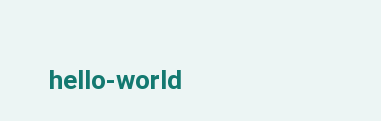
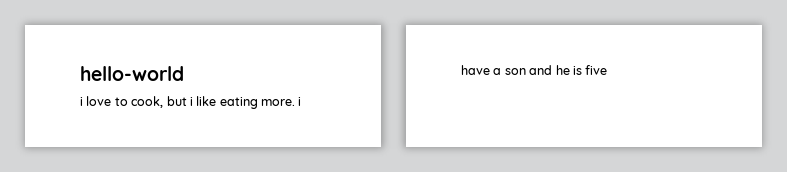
+ i love to cook, but i like eating more. i have a son and he is five

